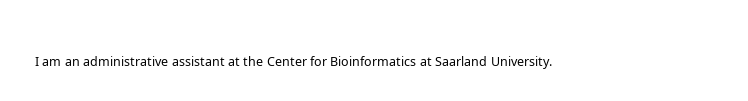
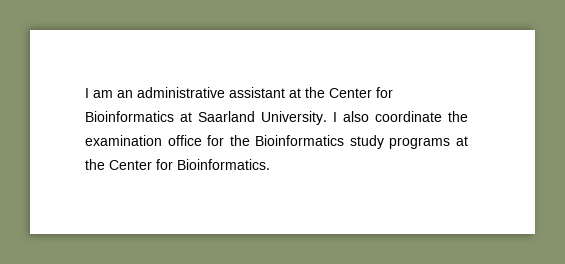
+ I also coordinate the examination office for the Bioinformatics study programs at the Center for Bioinformatics.

